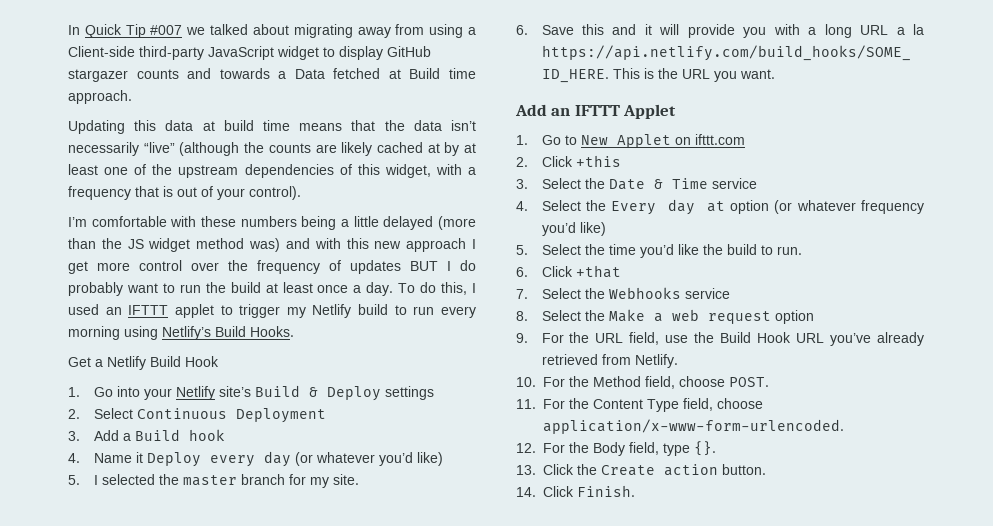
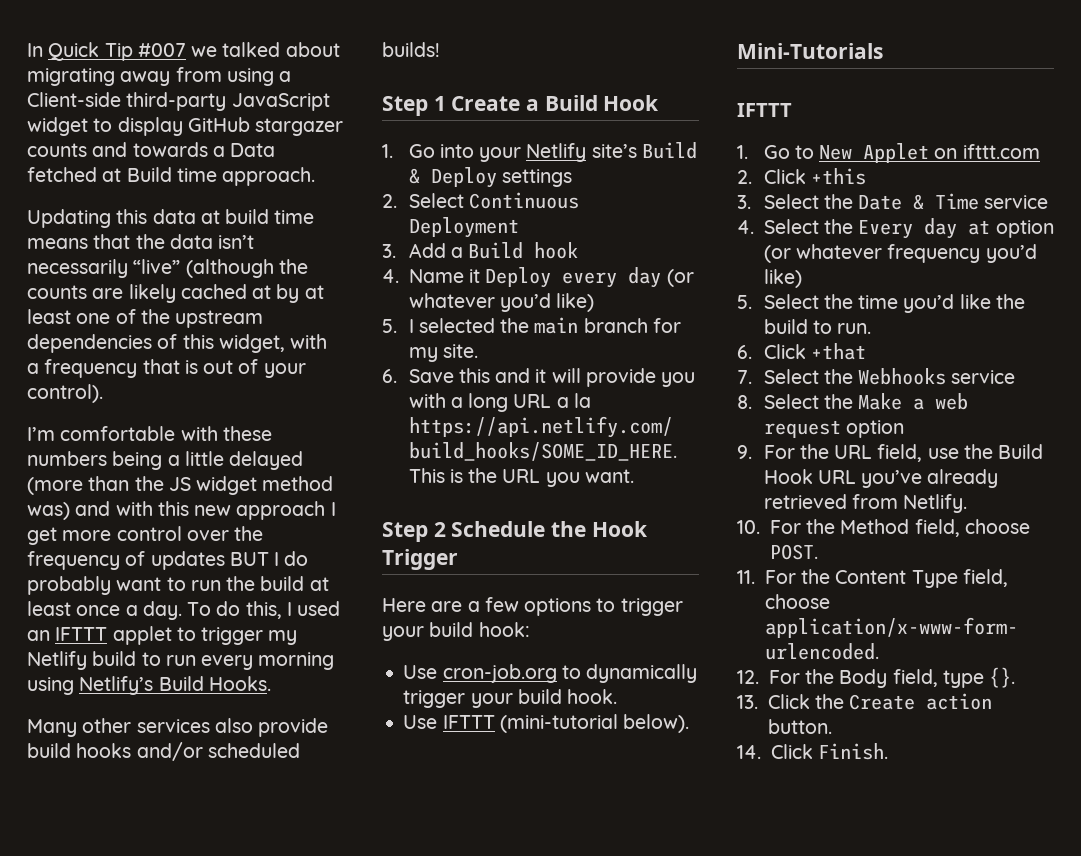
- Get a Netlify Build Hook
+ Many other services also provide build hooks and/or scheduled builds!
+ Step 1 Create a Build Hook
- 5. I selected the master branch for my site.
+ 5. I selected the main branch for my site.
- Add an IFTTT Applet
+ Step 2 Schedule the Hook Trigger
+ Here are a few options to trigger your build hook:
+ Use cron-job.org to dynamically trigger your build hook.
+ Use IFTTT (mini-tutorial below).
+ Mini-Tutorials
+ IFTTT

